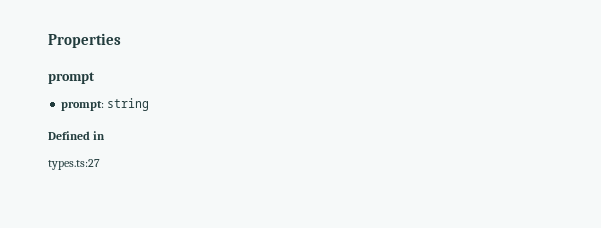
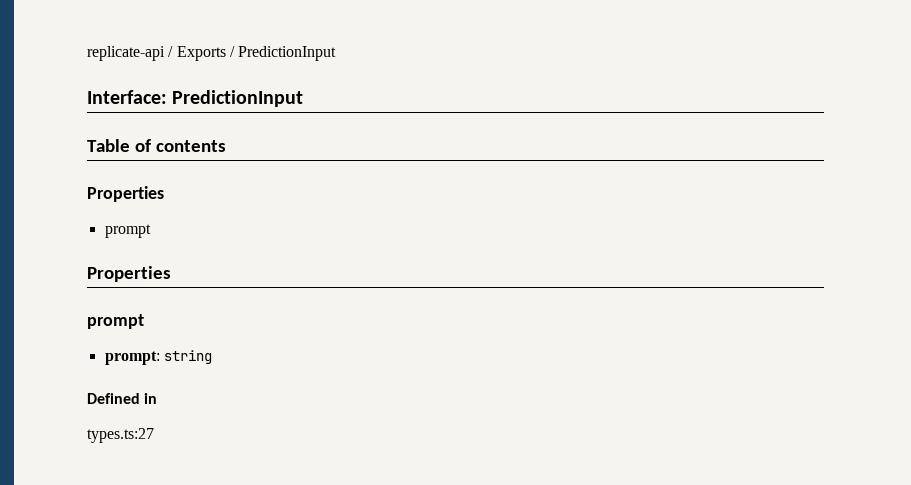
+ replicate-api / Exports / PredictionInput
+ Interface: PredictionInput
+ Table of contents
+ Properties
+ prompt

